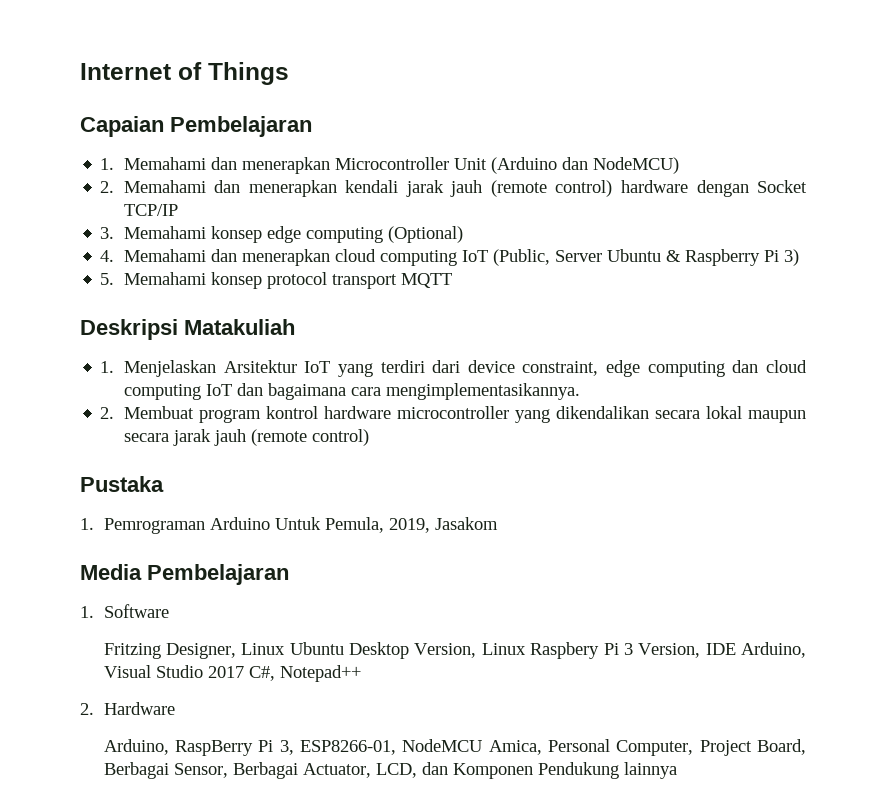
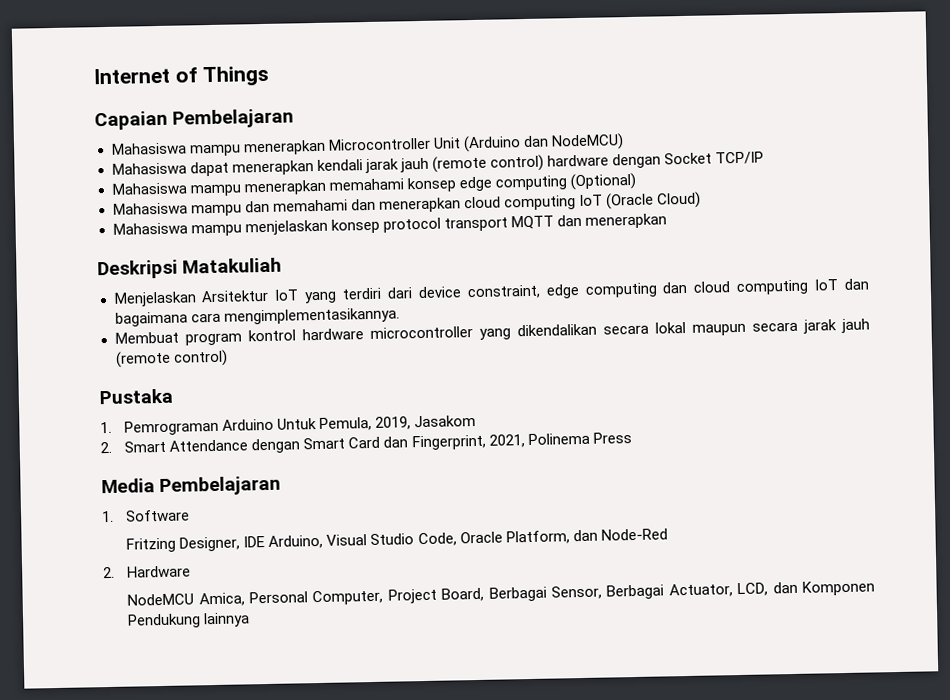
- 1. Memahami dan menerapkan Microcontroller Unit (Arduino dan NodeMCU)
+ Mahasiswa mampu menerapkan Microcontroller Unit (Arduino dan NodeMCU)
- 2. Memahami dan menerapkan kendali jarak jauh (remote control) hardware dengan Socket TCP/IP
+ Mahasiswa dapat menerapkan kendali jarak jauh (remote control) hardware dengan Socket TCP/IP
- 3. Memahami konsep edge computing (Optional)
+ Mahasiswa mampu menerapkan memahami konsep edge computing (Optional)
- 4. Memahami dan menerapkan cloud computing IoT (Public, Server Ubuntu & Raspberry Pi 3)
- 5. Memahami konsep protocol transport MQTT
+ Mahasiswa mampu dan memahami dan menerapkan cloud computing IoT (Oracle Cloud)
+ Mahasiswa mampu menjelaskan konsep protocol transport MQTT dan menerapkan
- 1. Menjelaskan Arsitektur IoT yang terdiri dari device constraint, edge computing dan cloud computing IoT dan bagaimana cara mengimplementasikannya.
+ Menjelaskan Arsitektur IoT yang terdiri dari device constraint, edge computing dan cloud computing IoT dan bagaimana cara mengimplementasikannya.
- 2. Membuat program kontrol hardware microcontroller yang dikendalikan secara lokal maupun secara jarak jauh (remote control)
+ Membuat program kontrol hardware microcontroller yang dikendalikan secara lokal maupun secara jarak jauh (remote control)
+ 2. Smart Attendance dengan Smart Card dan Fingerprint, 2021, Polinema Press
- Fritzing Designer, Linux Ubuntu Desktop Version, Linux Raspbery Pi 3 Version, IDE Arduino, Visual Studio 2017 C#, Notepad++
+ Fritzing Designer, IDE Arduino, Visual Studio Code, Oracle Platform, dan Node-Red
  2. Hardware
- Arduino, RaspBerry Pi 3, ESP8266-01, NodeMCU Amica, Personal Computer, Project Board, Berbagai Sensor, Berbagai Actuator, LCD, dan Komponen Pendukung lainnya
+ NodeMCU Amica, Personal Computer, Project Board, Berbagai Sensor, Berbagai Actuator, LCD, dan Komponen Pendukung lainnya

